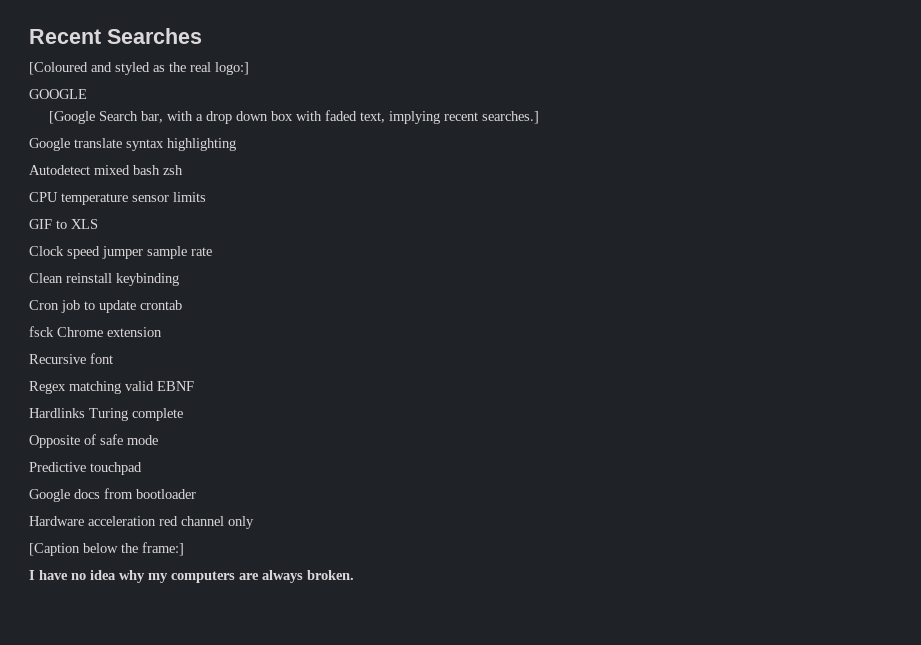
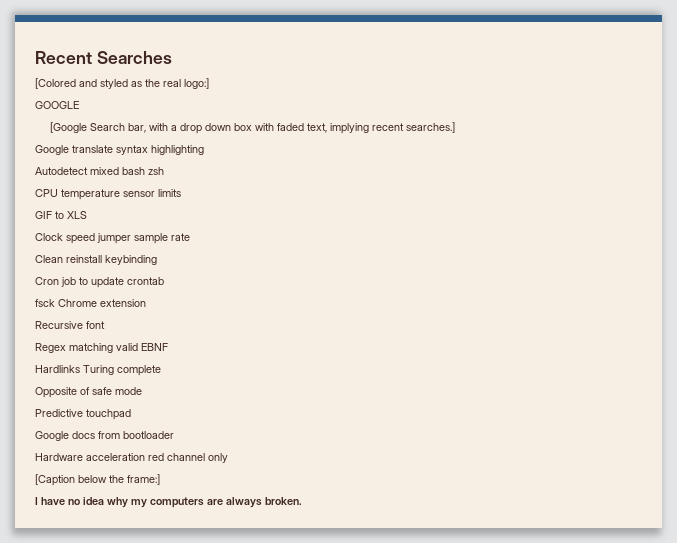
- [Coloured and styled as the real logo:]
+ [Colored and styled as the real logo:]

